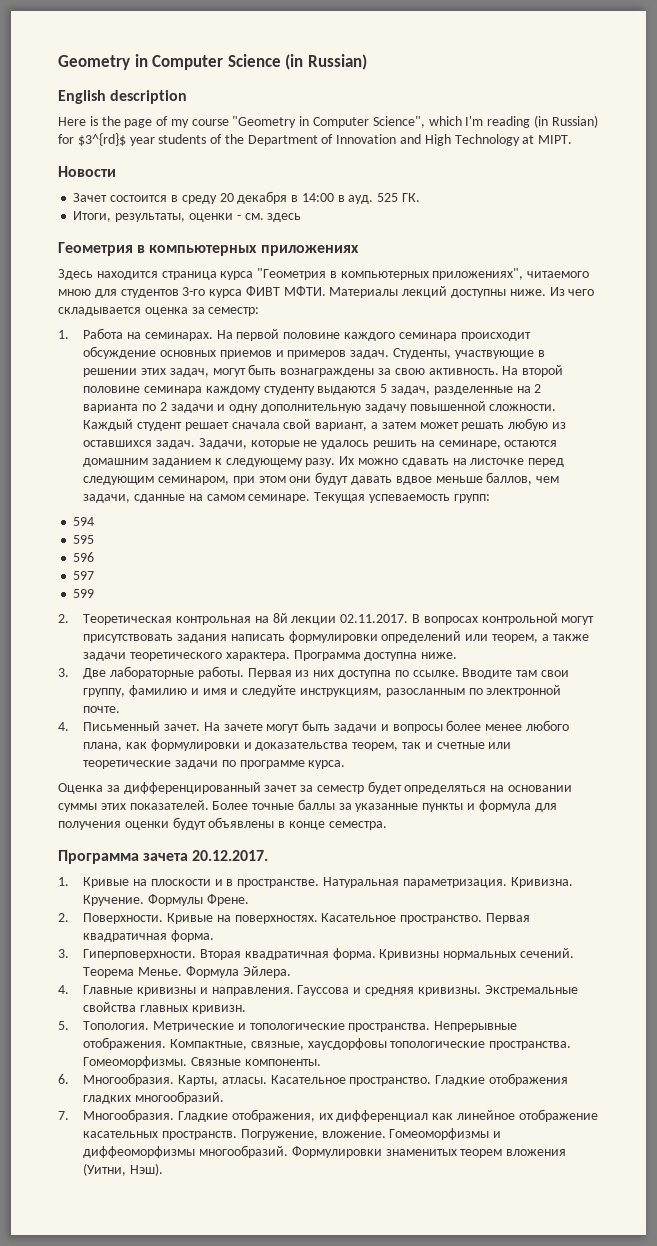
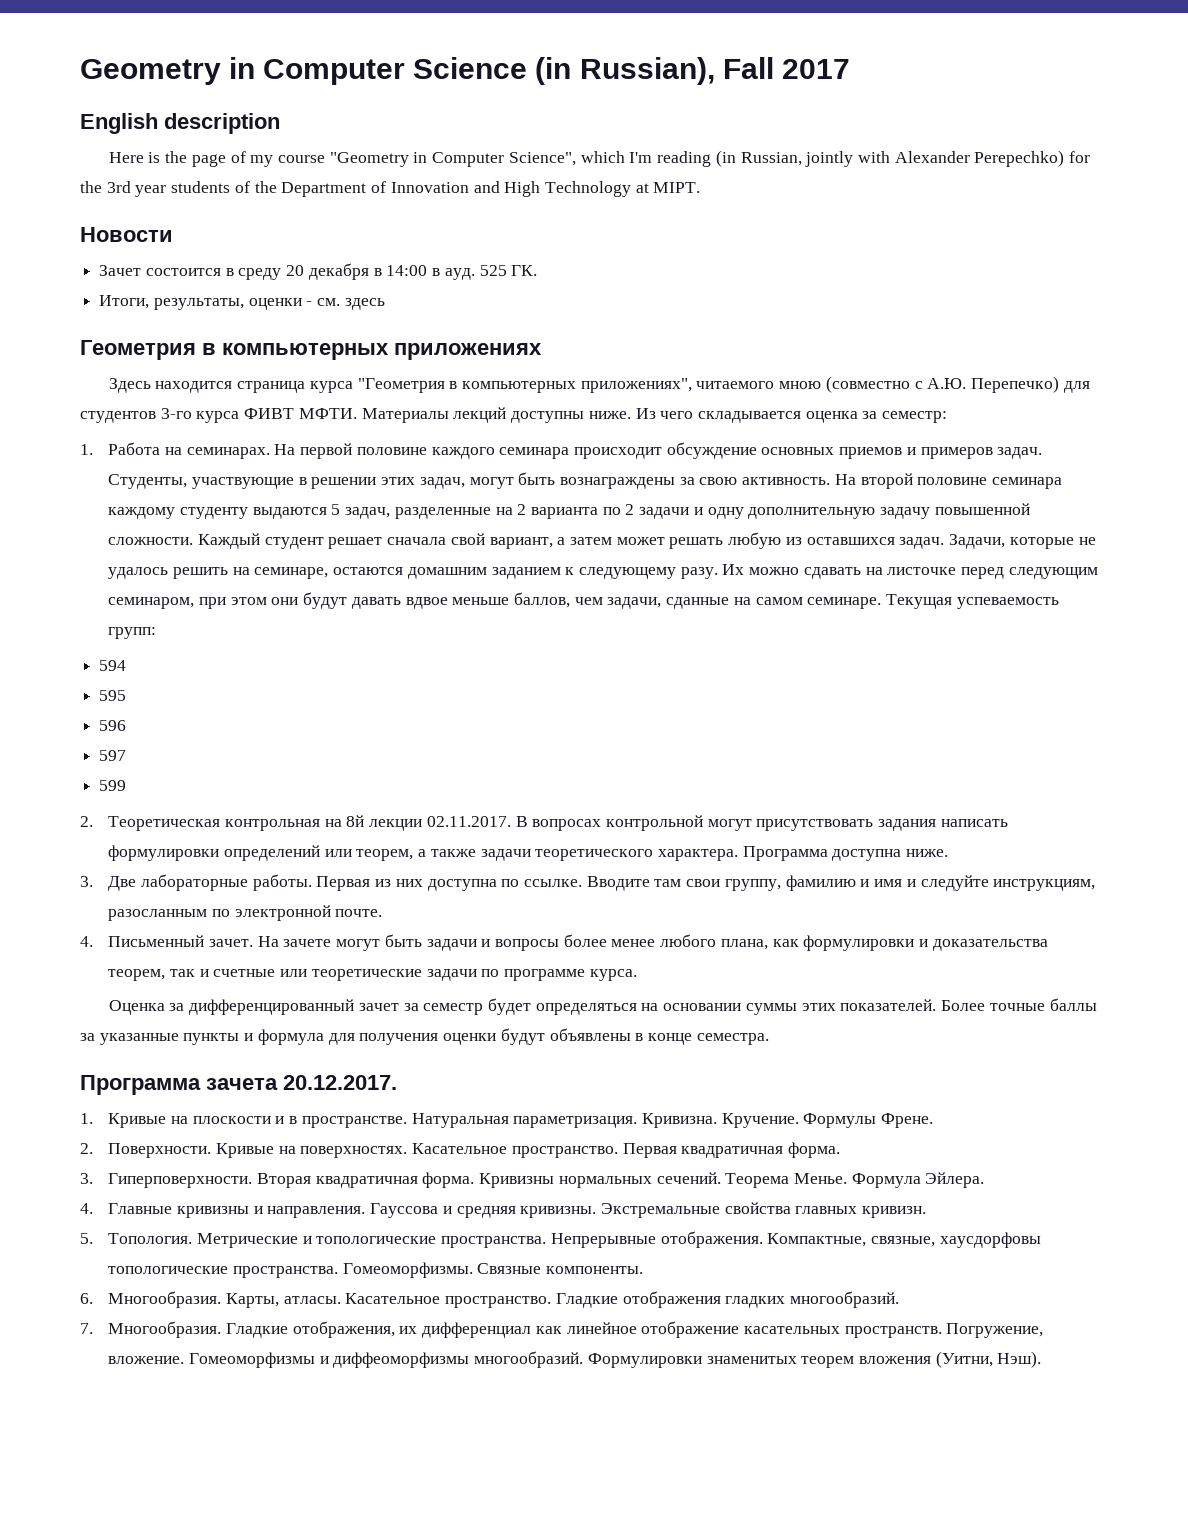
- Geometry in Computer Science (in Russian)
+ Geometry in Computer Science (in Russian), Fall 2017
- Here is the page of my course "Geometry in Computer Science", which I'm reading (in Russian) for $3^{rd}$ year students of the Department of Innovation and High Technology at MIPT.
+ Here is the page of my course "Geometry in Computer Science", which I'm reading (in Russian, jointly with Alexander Perepechko) for the 3rd year students of the Department of Innovation and High Technology at MIPT.
- Здесь находится страница курса "Геометрия в компьютерных приложениях", читаемого мною для студентов 3-го курса ФИВТ МФТИ.
+ Здесь находится страница курса "Геометрия в компьютерных приложениях", читаемого мною (совместно с А.Ю. Перепечко) для студентов 3-го курса ФИВТ МФТИ.

